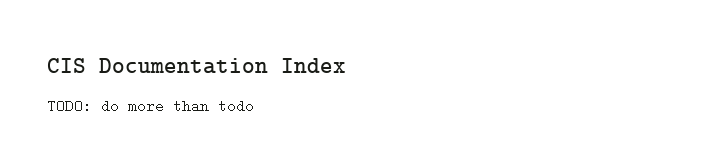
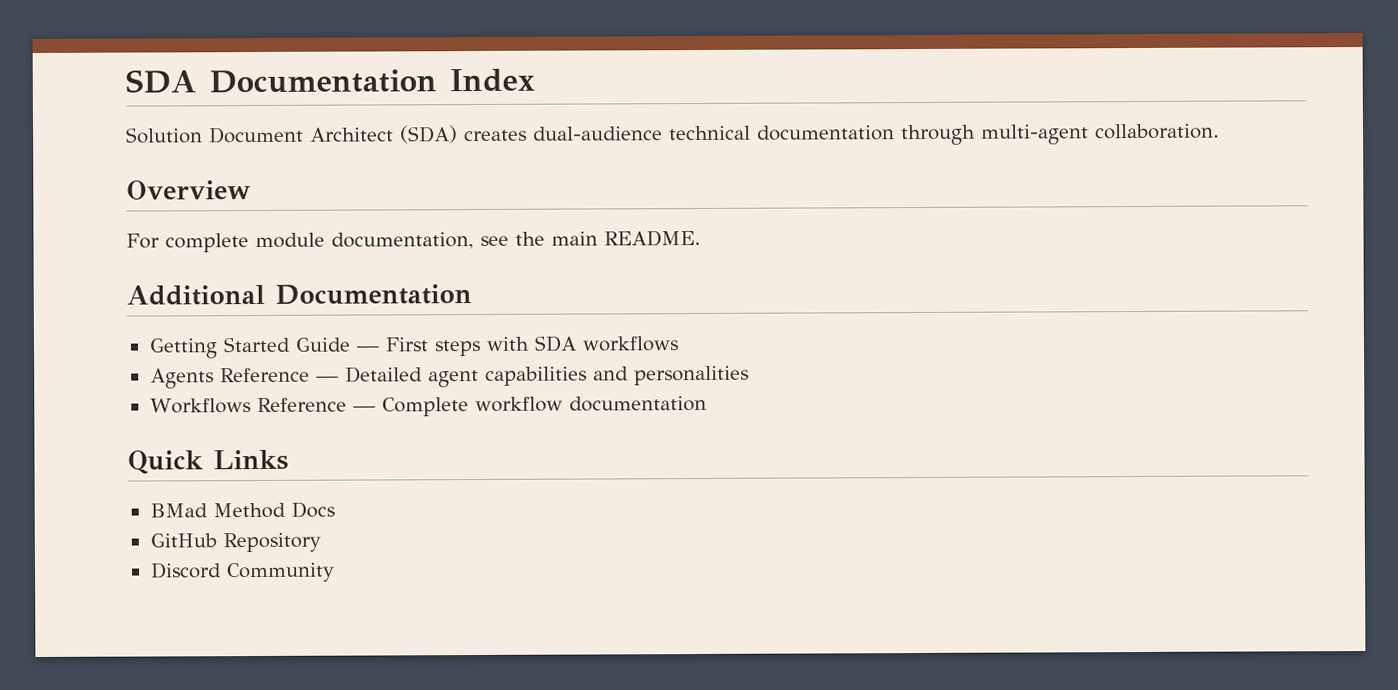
- CIS Documentation Index
+ SDA Documentation Index
- TODO: do more than todo
+ Solution Document Architect (SDA) creates dual-audience technical documentation through multi-agent collaboration.
+ Overview
+ For complete module documentation, see the main README.
+ Additional Documentation
+ Getting Started Guide — First steps with SDA workflows
+ Agents Reference — Detailed agent capabilities and personalities
+ Workflows Reference — Complete workflow documentation
+ Quick Links
+ BMad Method Docs
+ GitHub Repository
+ Discord Community

